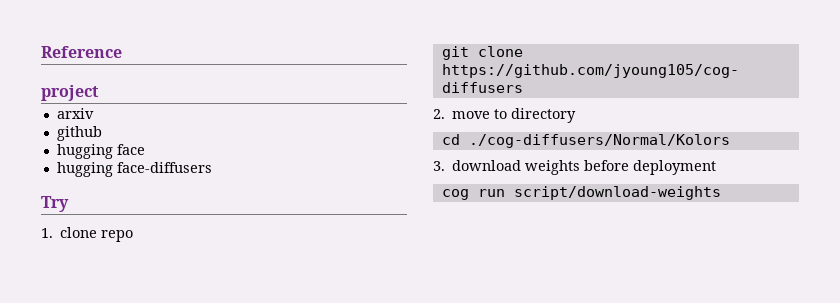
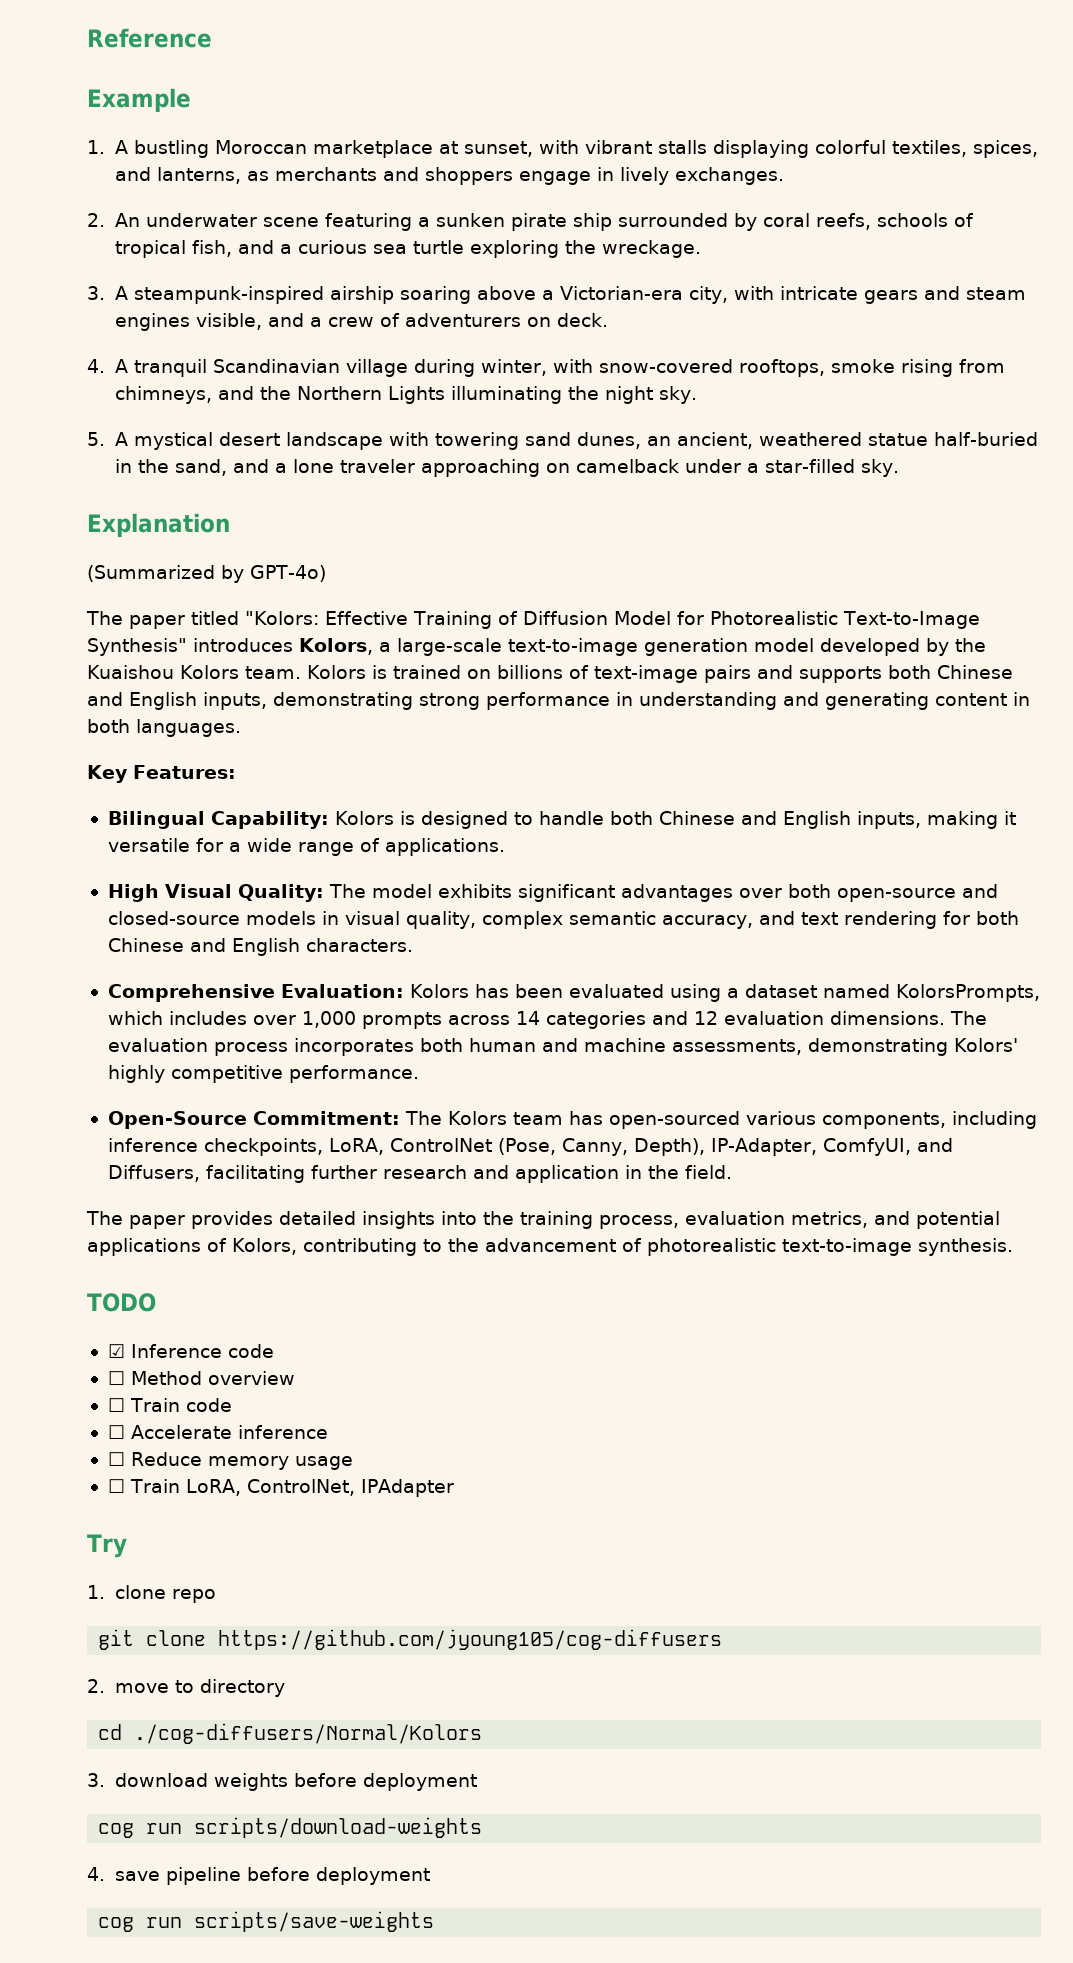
- project
- arxiv
- github
- hugging face
- hugging face-diffusers
+ Example
+ 1. A bustling Moroccan marketplace at sunset, with vibrant stalls displaying colorful textiles, spices, and lanterns, as merchants and shoppers engage in lively exchanges.
+ 2. An underwater scene featuring a sunken pirate ship surrounded by coral reefs, schools of tropical fish, and a curious sea turtle exploring the wreckage.
+ 3. A steampunk-inspired airship soaring above a Victorian-era city, with intricate gears and steam engines visible, and a crew of adventurers on deck.
+ 4. A tranquil Scandinavian village during winter, with snow-covered rooftops, smoke rising from chimneys, and the Northern Lights illuminating the night sky.
+ 5. A mystical desert landscape with towering sand dunes, an ancient, weathered statue half-buried in the sand, and a lone traveler approaching on camelback under a star-filled sky.
+ Explanation
+ (Summarized by GPT-4o)
+ The paper titled "Kolors: Effective Training of Diffusion Model for Photorealistic Text-to-Image Synthesis" introduces Kolors, a large-scale text-to-image generation model developed by the Kuaishou Kolors team. Kolors is trained on billions of text-image pairs and supports both Chinese and English inputs, demonstrating strong performance in understanding and generating content in both languages.
+ Key Features:
+ Bilingual Capability: Kolors is designed to handle both Chinese and English inputs, making it versatile for a wide range of applications.
+ High Visual Quality: The model exhibits significant advantages over both open-source and closed-source models in visual quality, complex semantic accuracy, and text rendering for both Chinese and English characters.
+ Comprehensive Evaluation: Kolors has been evaluated using a dataset named KolorsPrompts, which includes over 1,000 prompts across 14 categories and 12 evaluation dimensions. The evaluation process incorporates both human and machine assessments, demonstrating Kolors' highly competitive performance.
+ Open-Source Commitment: The Kolors team has open-sourced various components, including inference checkpoints, LoRA, ControlNet (Pose, Canny, Depth), IP-Adapter, ComfyUI, and Diffusers, facilitating further research and application in the field.
+ The paper provides detailed insights into the training process, evaluation metrics, and potential applications of Kolors, contributing to the advancement of photorealistic text-to-image synthesis.
+ TODO
+ ☑ Inference code
+ ☐ Method overview
+ ☐ Train code
+ ☐ Accelerate inference
+ ☐ Reduce memory usage
+ ☐ Train LoRA, ControlNet, IPAdapter
- cog run script/download-weights
+ cog run scripts/download-weights
+ 4. save pipeline before deployment
+ cog run scripts/save-weights

